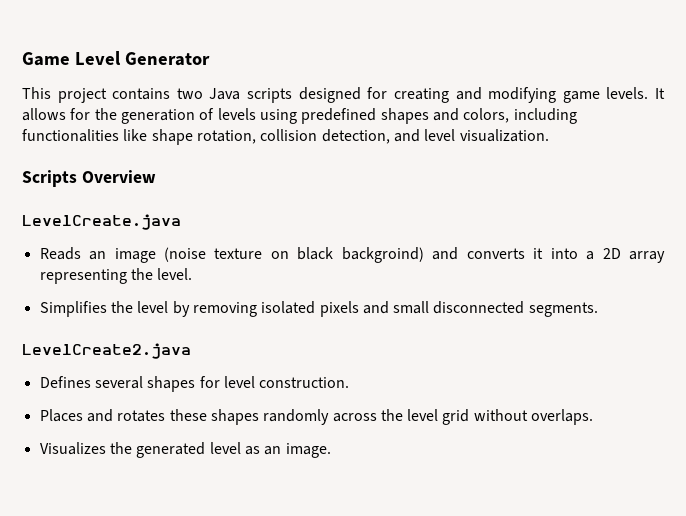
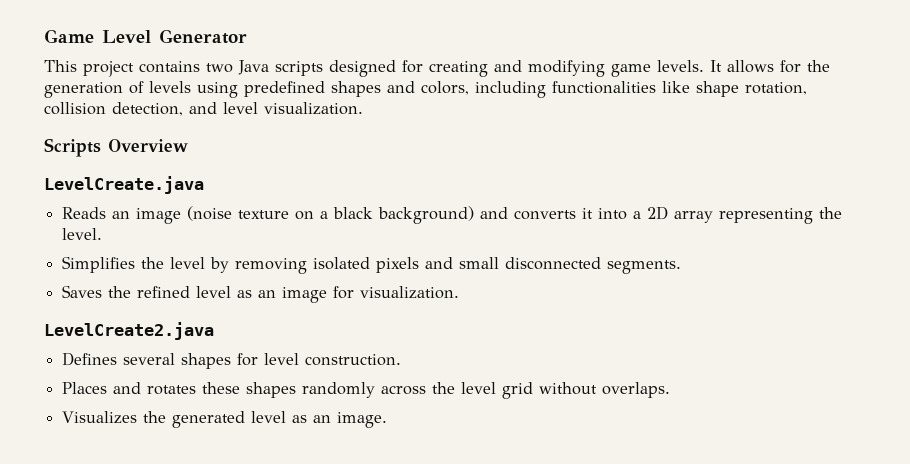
- Reads an image (noise texture on black backgroind) and converts it into a 2D array representing the level.
+ Reads an image (noise texture on a black background) and converts it into a 2D array representing the level.
+ Saves the refined level as an image for visualization.

